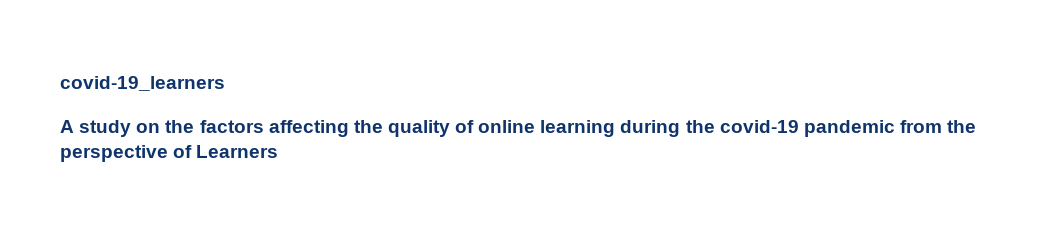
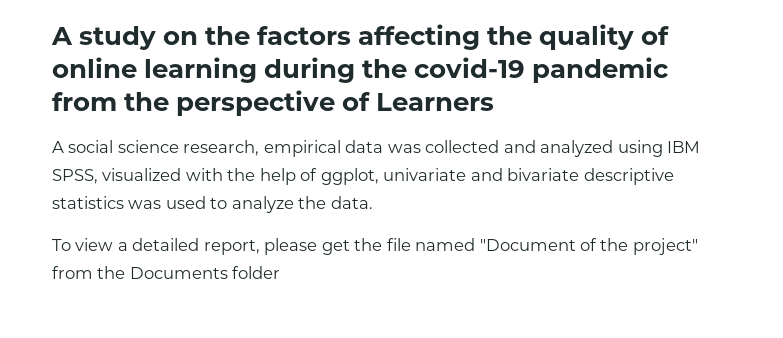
- covid-19_learners
+ A social science research, empirical data was collected and analyzed using IBM SPSS, visualized with the help of ggplot, univariate and bivariate descriptive statistics was used to analyze the data.
+ To view a detailed report, please get the file named "Document of the project" from the Documents folder

